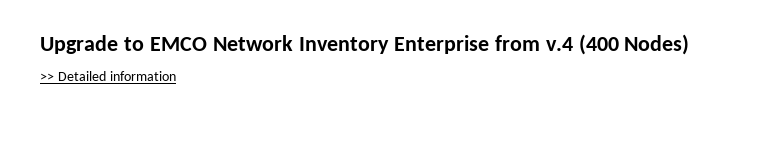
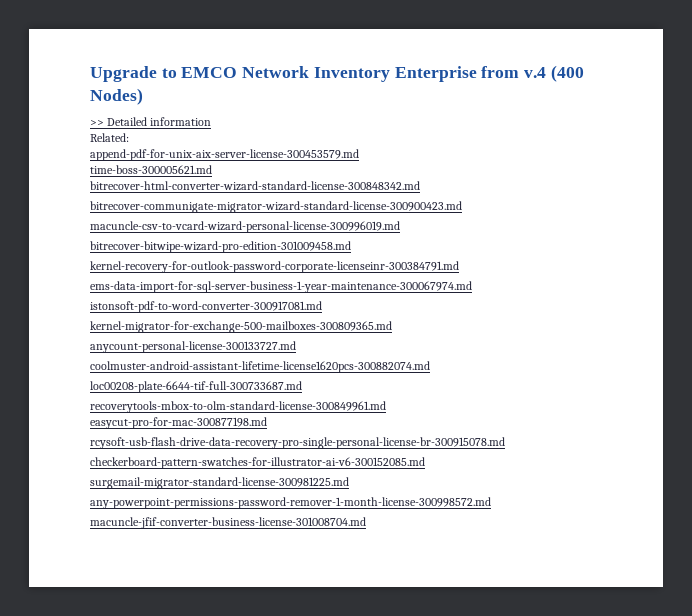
+ Related:
+ append-pdf-for-unix-aix-server-license-300453579.md
+ time-boss-300005621.md
+ bitrecover-html-converter-wizard-standard-license-300848342.md
+ bitrecover-communigate-migrator-wizard-standard-license-300900423.md
+ macuncle-csv-to-vcard-wizard-personal-license-300996019.md
+ bitrecover-bitwipe-wizard-pro-edition-301009458.md
+ kernel-recovery-for-outlook-password-corporate-licenseinr-300384791.md
+ ems-data-import-for-sql-server-business-1-year-maintenance-300067974.md
+ istonsoft-pdf-to-word-converter-300917081.md
+ kernel-migrator-for-exchange-500-mailboxes-300809365.md
+ anycount-personal-license-300133727.md
+ coolmuster-android-assistant-lifetime-license1620pcs-300882074.md
+ loc00208-plate-6644-tif-full-300733687.md
+ recoverytools-mbox-to-olm-standard-license-300849961.md
+ easycut-pro-for-mac-300877198.md
+ rcysoft-usb-flash-drive-data-recovery-pro-single-personal-license-br-300915078.md
+ checkerboard-pattern-swatches-for-illustrator-ai-v6-300152085.md
+ surgemail-migrator-standard-license-300981225.md
+ any-powerpoint-permissions-password-remover-1-month-license-300998572.md
+ macuncle-jfif-converter-business-license-301008704.md

